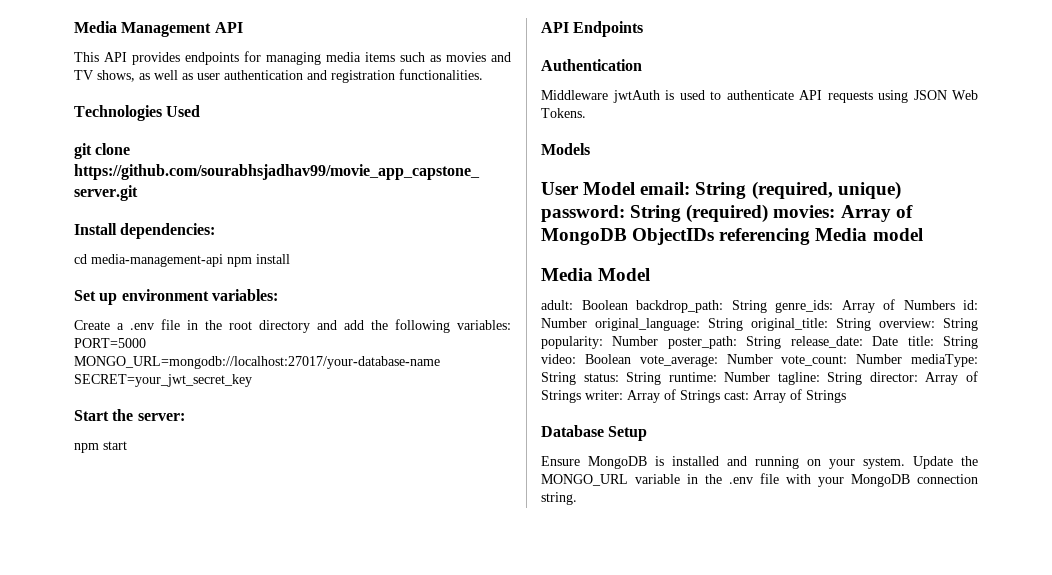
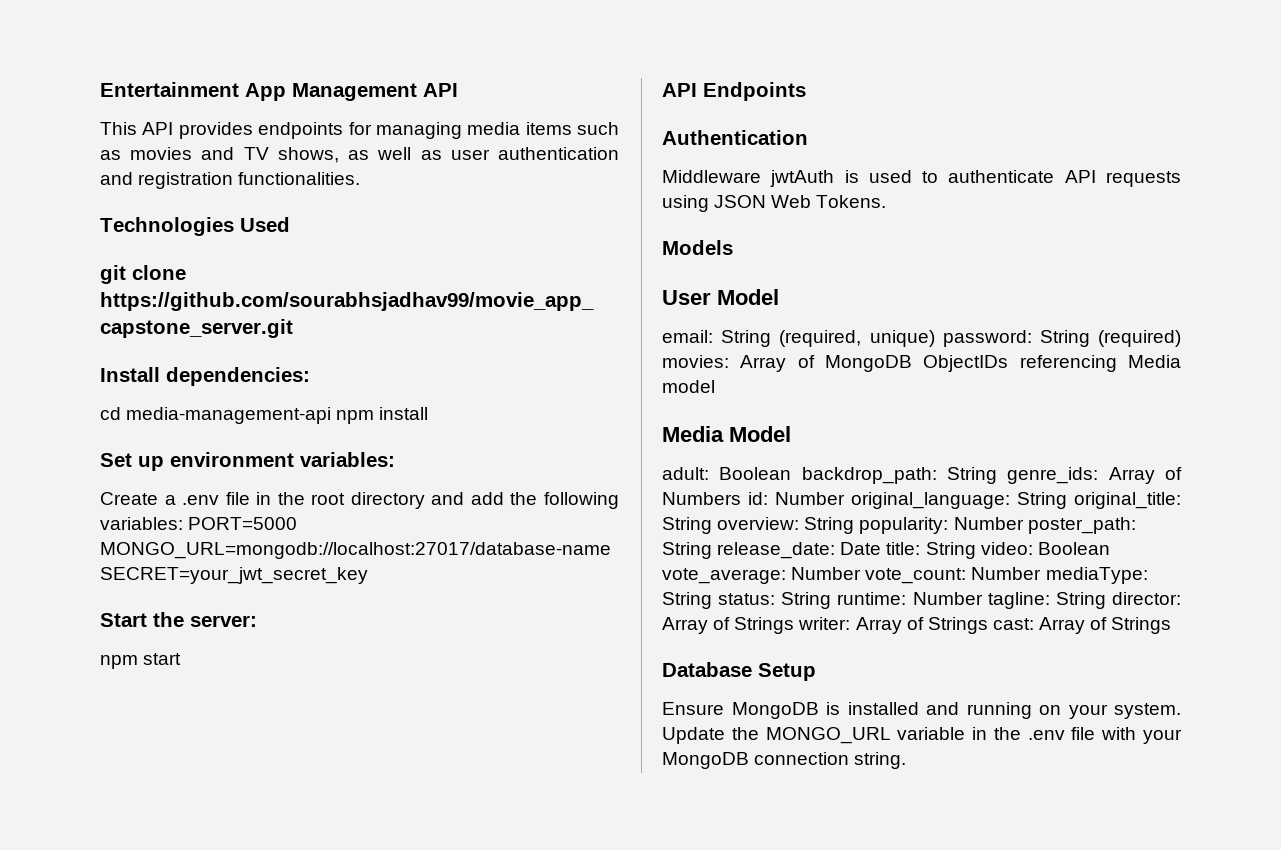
- Media Management API
+ Entertainment App Management API
- Create a .env file in the root directory and add the following variables: PORT=5000 MONGO_URL=mongodb://localhost:27017/your-database-name SECRET=your_jwt_secret_key
+ Create a .env file in the root directory and add the following variables: PORT=5000 MONGO_URL=mongodb://localhost:27017/database-name SECRET=your_jwt_secret_key
- User Model email: String (required, unique) password: String (required) movies: Array of MongoDB ObjectIDs referencing Media model
+ User Model
+ email: String (required, unique) password: String (required) movies: Array of MongoDB ObjectIDs referencing Media model

